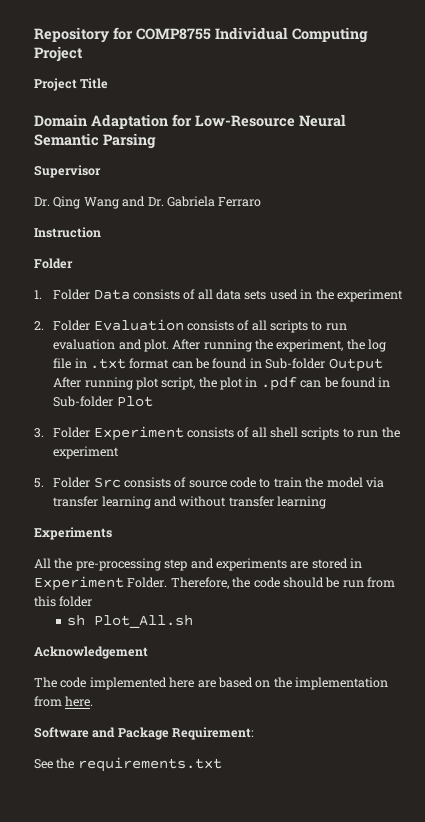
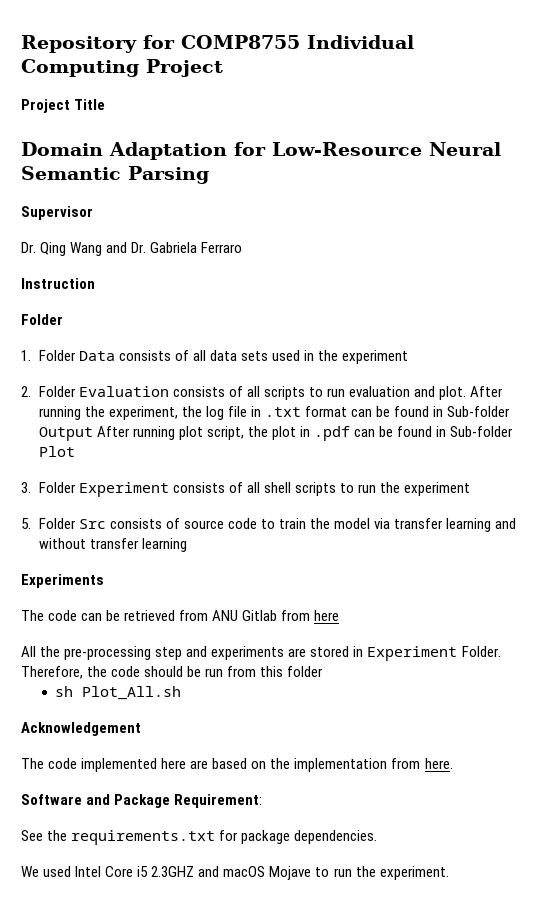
+ The code can be retrieved from ANU Gitlab from here
- See the requirements.txt
+ See the requirements.txt for package dependencies.
+ We used Intel Core i5 2.3GHZ and macOS Mojave to run the experiment.

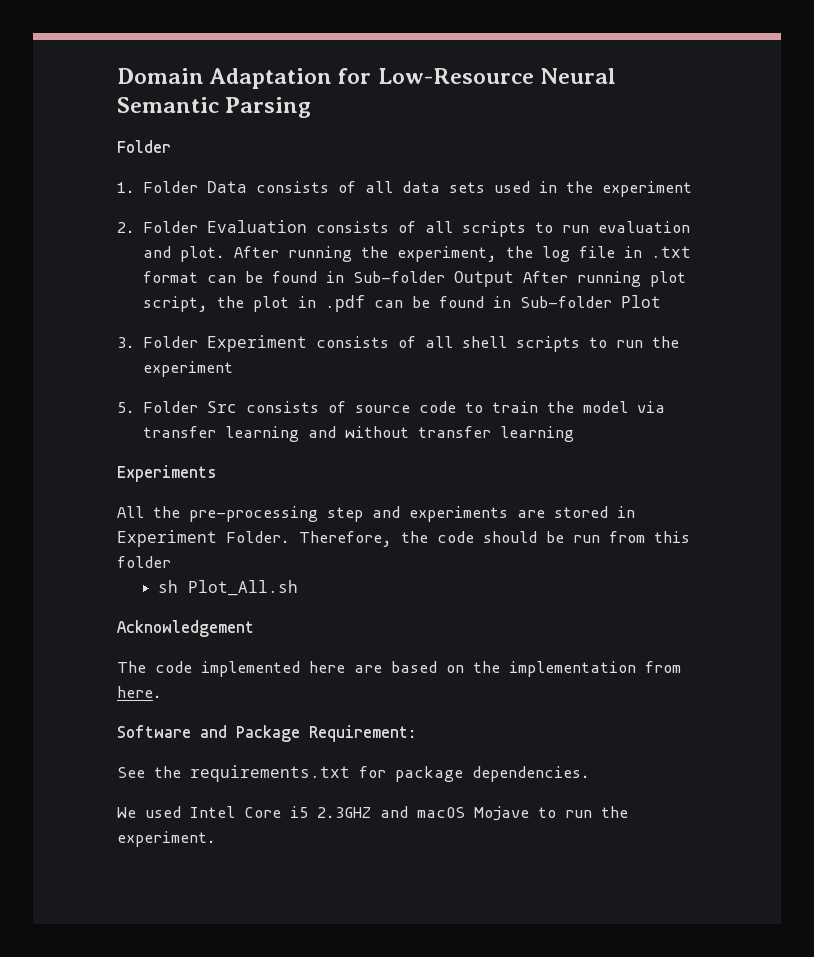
- Repository for COMP8755 Individual Computing Project
- Project Title
- Supervisor
- Dr. Qing Wang and Dr. Gabriela Ferraro
- Instruction
- The code can be retrieved from ANU Gitlab from here

